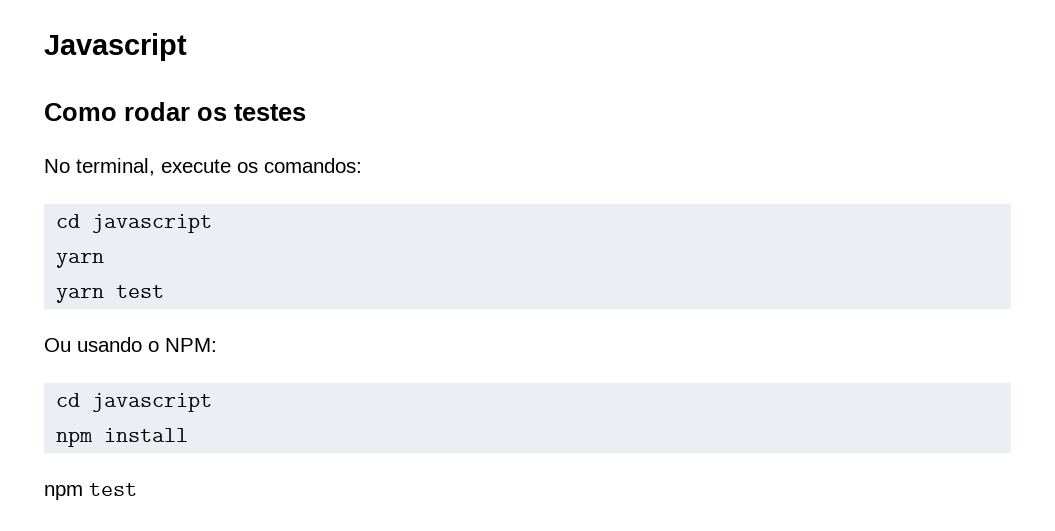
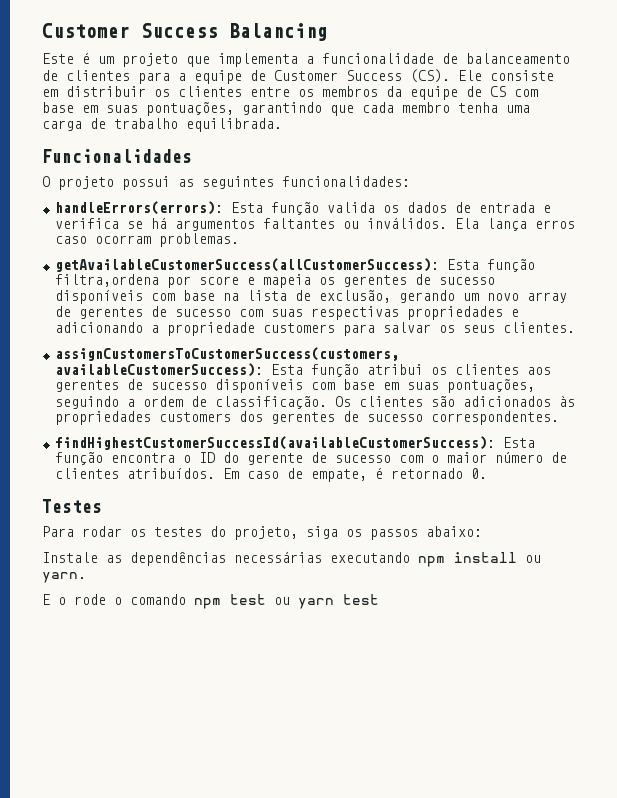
- Javascript
- Como rodar os testes
- No terminal, execute os comandos:
- cd javascript
- yarn
- yarn test
- Ou usando o NPM:
- cd javascript
- npm install
- npm test
+ Customer Success Balancing
+ Este é um projeto que implementa a funcionalidade de balanceamento de clientes para a equipe de Customer Success (CS). Ele consiste em distribuir os clientes entre os membros da equipe de CS com base em suas pontuações, garantindo que cada membro tenha uma carga de trabalho equilibrada.
+ Funcionalidades
+ O projeto possui as seguintes funcionalidades:
+ handleErrors(errors): Esta função valida os dados de entrada e verifica se há argumentos faltantes ou inválidos. Ela lança erros caso ocorram problemas.
+ getAvailableCustomerSuccess(allCustomerSuccess): Esta função filtra,ordena por score e mapeia os gerentes de sucesso disponíveis com base na lista de exclusão, gerando um novo array de gerentes de sucesso com suas respectivas propriedades e adicionando a propriedade customers para salvar os seus clientes.
+ assignCustomersToCustomerSuccess(customers, availableCustomerSuccess): Esta função atribui os clientes aos gerentes de sucesso disponíveis com base em suas pontuações, seguindo a ordem de classificação. Os clientes são adicionados às propriedades customers dos gerentes de sucesso correspondentes.
+ findHighestCustomerSuccessId(availableCustomerSuccess): Esta função encontra o ID do gerente de sucesso com o maior número de clientes atribuídos. Em caso de empate, é retornado 0.
+ Testes
+ Para rodar os testes do projeto, siga os passos abaixo:
+ Instale as dependências necessárias executando npm install ou yarn.
+ E o rode o comando npm test ou yarn test

